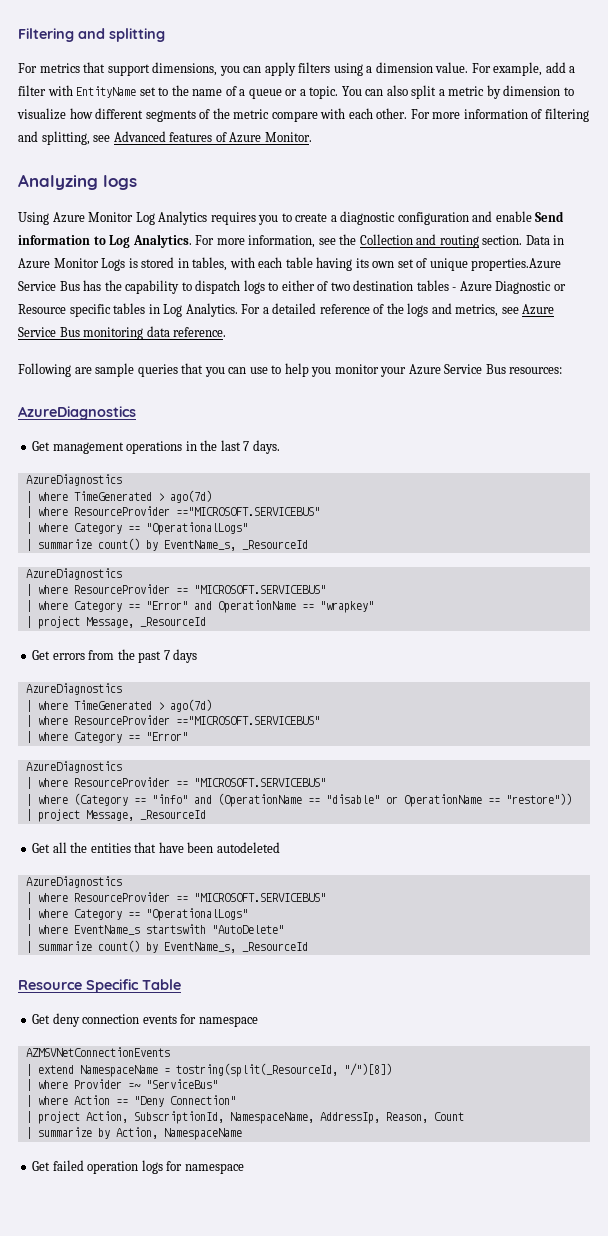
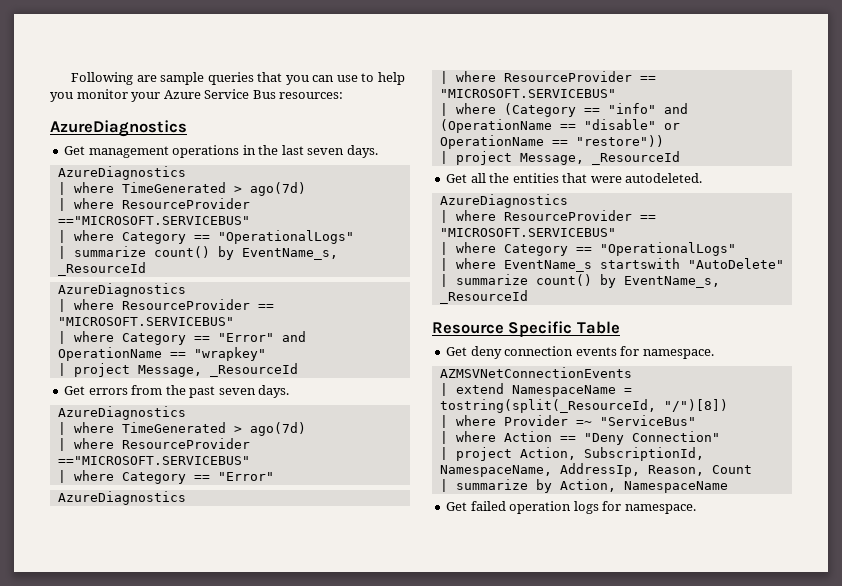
- Filtering and splitting
- For metrics that support dimensions, you can apply filters using a dimension value. For example, add a filter with EntityName set to the name of a queue or a topic. You can also split a metric by dimension to visualize how different segments of the metric compare with each other. For more information of filtering and splitting, see Advanced features of Azure Monitor.
- Analyzing logs
- Using Azure Monitor Log Analytics requires you to create a diagnostic configuration and enable Send information to Log Analytics. For more information, see the Collection and routing section. Data in Azure Monitor Logs is stored in tables, with each table having its own set of unique properties.Azure Service Bus has the capability to dispatch logs to either of two destination tables - Azure Diagnostic or Resource specific tables in Log Analytics. For a detailed reference of the logs and metrics, see Azure Service Bus monitoring data reference.
- Get management operations in the last 7 days.
+ Get management operations in the last seven days.
- Get errors from the past 7 days
+ Get errors from the past seven days.
- Get all the entities that have been autodeleted
+ Get all the entities that were autodeleted.
- Get deny connection events for namespace
+ Get deny connection events for namespace.
- Get failed operation logs for namespace
+ Get failed operation logs for namespace.

